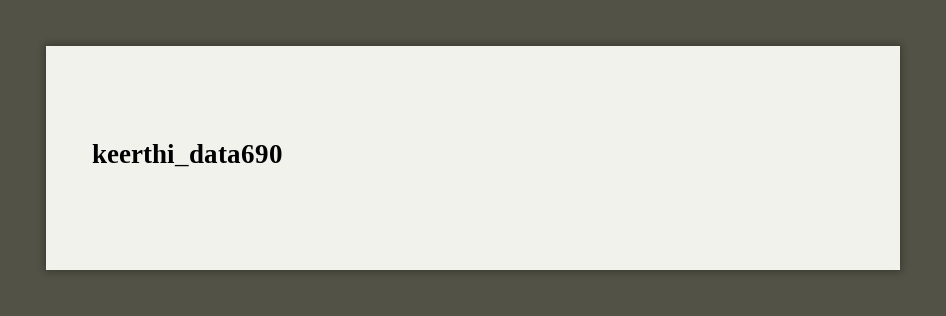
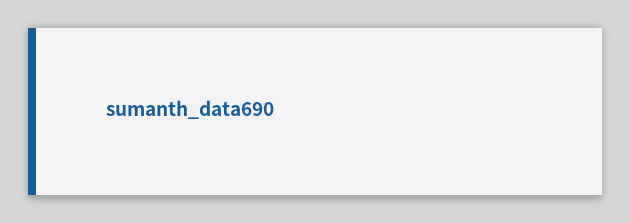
- keerthi_data690
+ sumanth_data690

